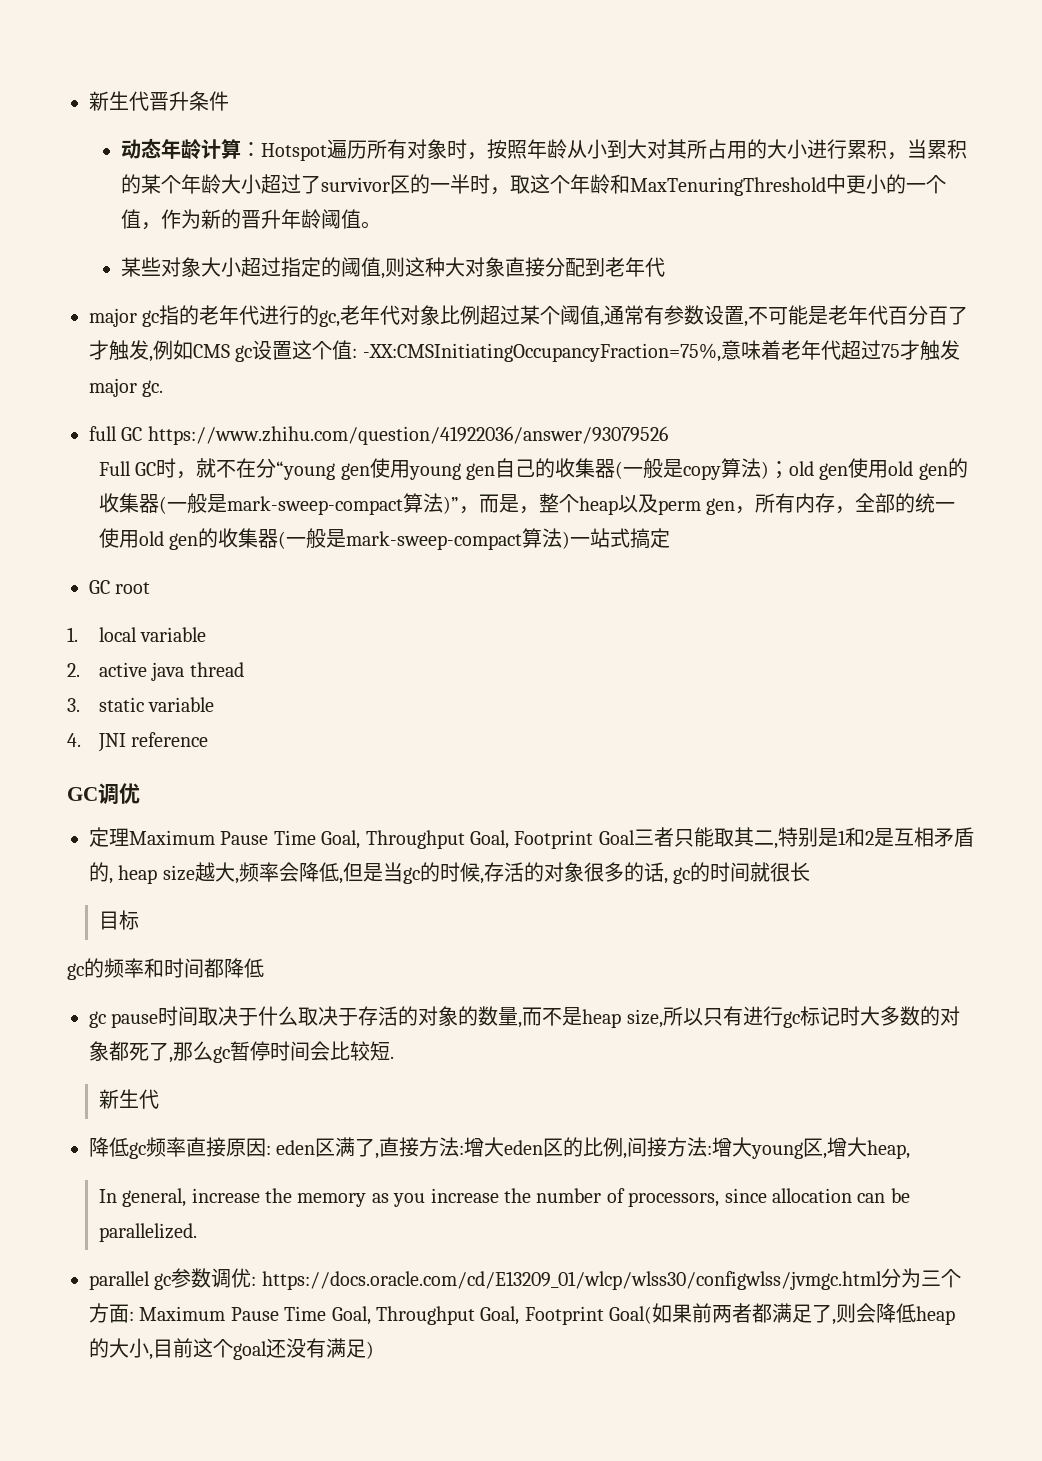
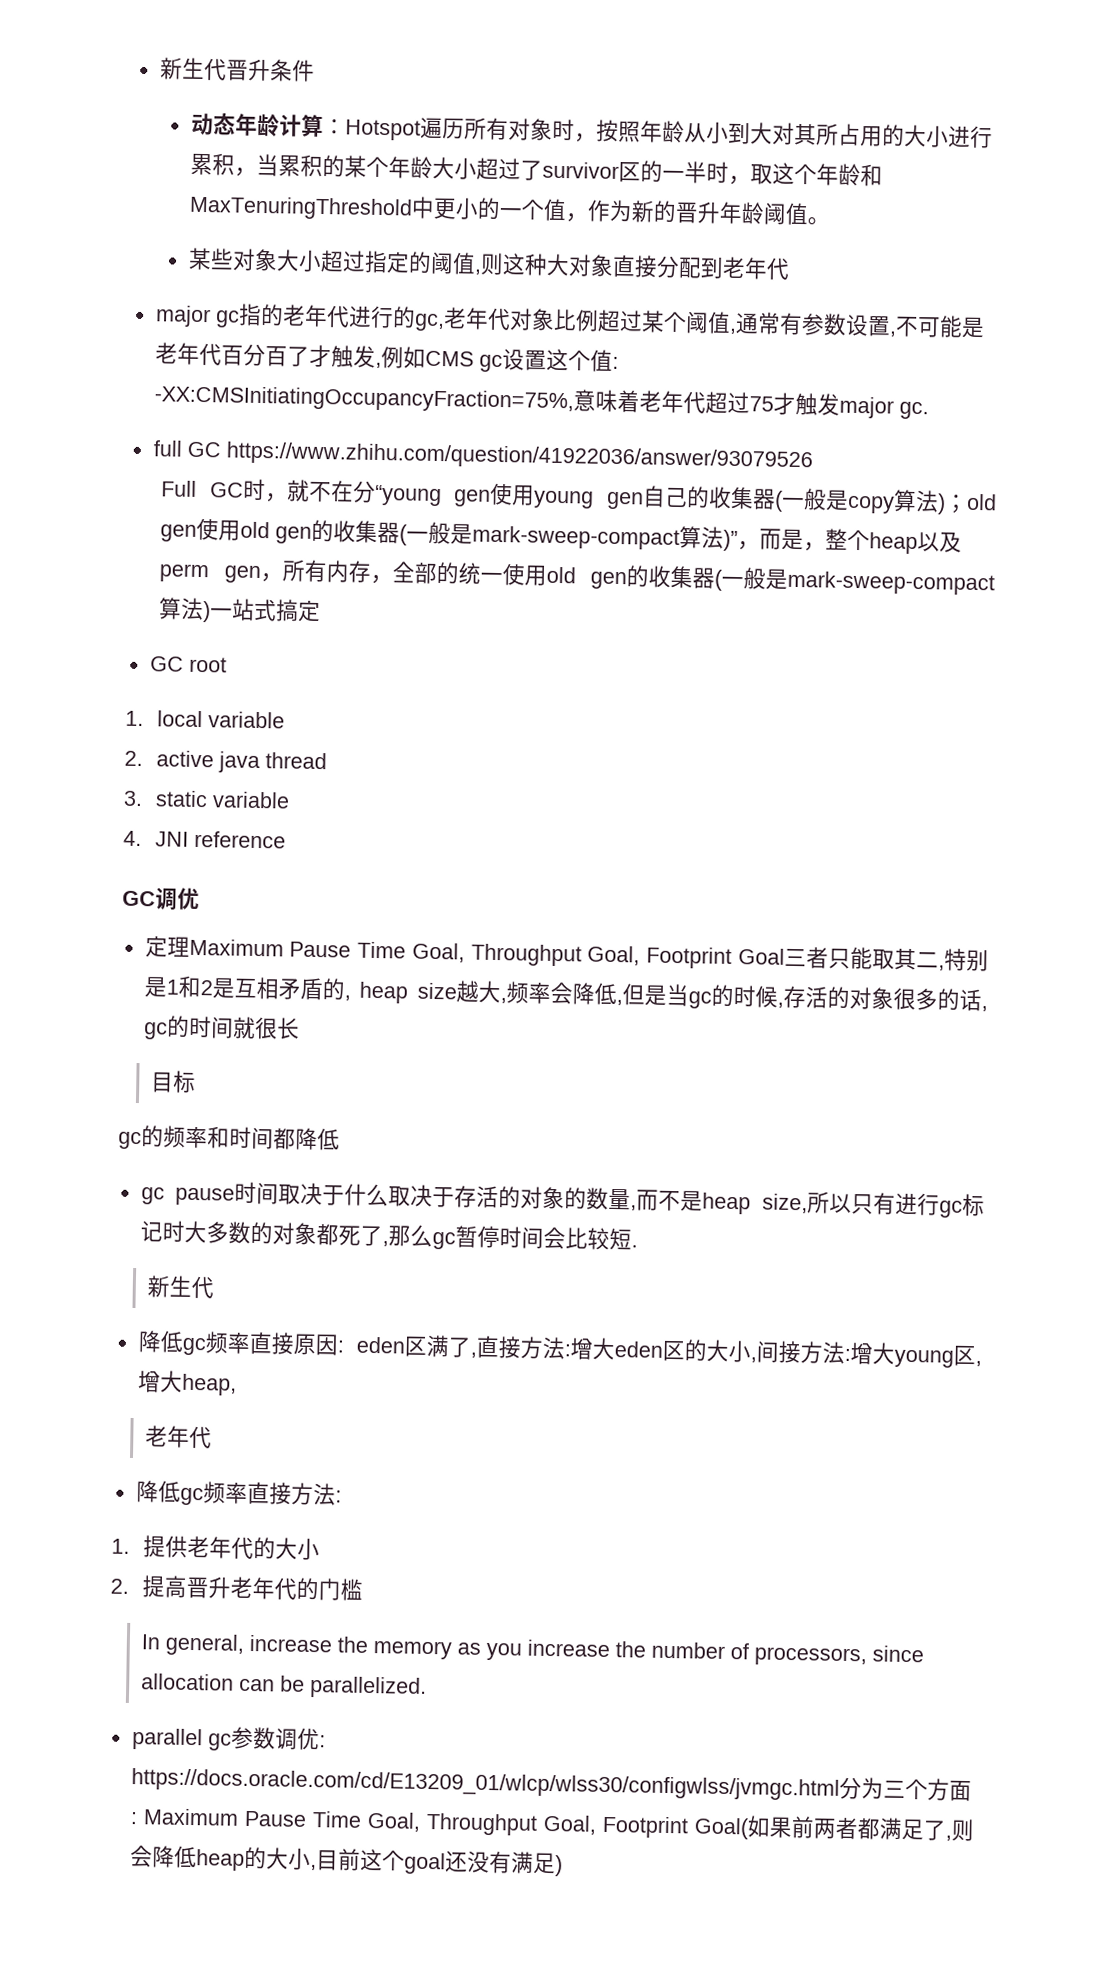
- 降低gc频率直接原因: eden区满了,直接方法:增大eden区的比例,间接方法:增大young区,增大heap,
+ 降低gc频率直接原因: eden区满了,直接方法:增大eden区的大小,间接方法:增大young区,增大heap,
+ 老年代
+ 降低gc频率直接方法:
+ 1.提供老年代的大小
+ 2.提高晋升老年代的门槛

